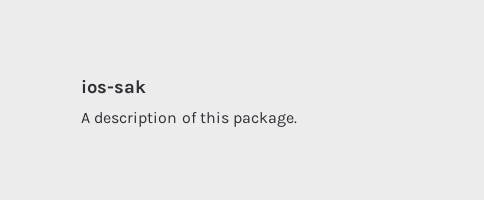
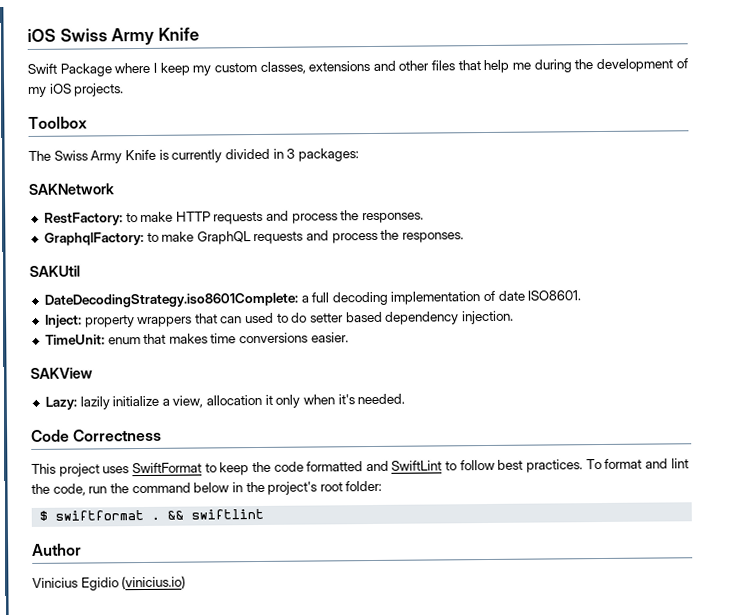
- ios-sak
- A description of this package.
+ iOS Swiss Army Knife
+ Swift Package where I keep my custom classes, extensions and other files that help me during the development of my iOS projects.
+ Toolbox
+ The Swiss Army Knife is currently divided in 3 packages:
+ SAKNetwork
+ RestFactory: to make HTTP requests and process the responses.
+ GraphqlFactory: to make GraphQL requests and process the responses.
+ SAKUtil
+ DateDecodingStrategy.iso8601Complete: a full decoding implementation of date ISO8601.
+ Inject: property wrappers that can used to do setter based dependency injection.
+ TimeUnit: enum that makes time conversions easier.
+ SAKView
+ Lazy: lazily initialize a view, allocation it only when it's needed.
+ Code Correctness
+ This project uses SwiftFormat to keep the code formatted and SwiftLint to follow best practices. To format and lint the code, run the command below in the project's root folder:
+ $ swiftformat . && swiftlint
+ Author
+ Vinicius Egidio (vinicius.io)

